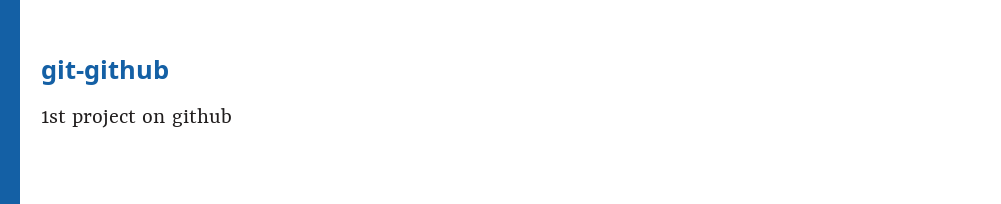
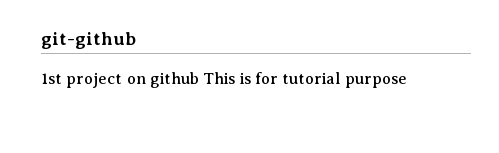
- 1st project on github
+ 1st project on github This is for tutorial purpose

